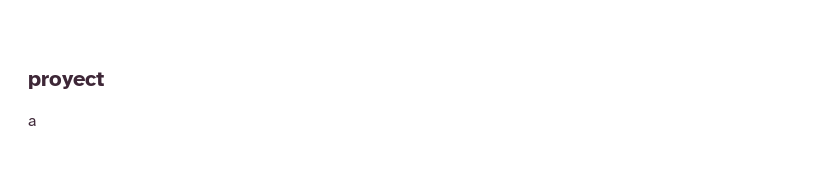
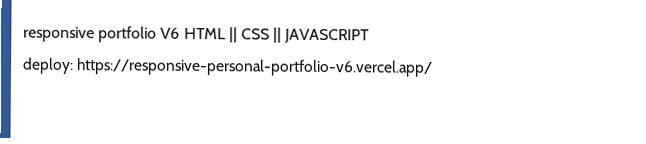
- proyect
- a
+ responsive portfolio V6 HTML || CSS || JAVASCRIPT
+ deploy: https://responsive-personal-portfolio-v6.vercel.app/

